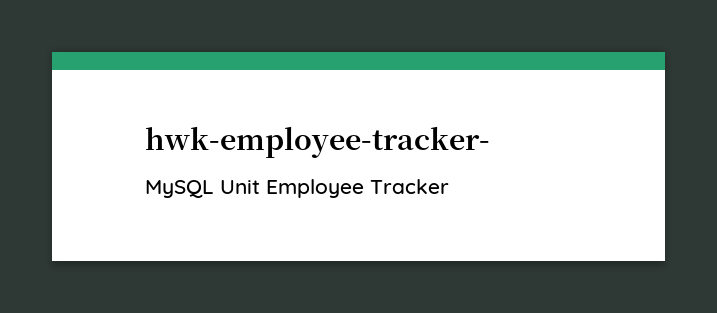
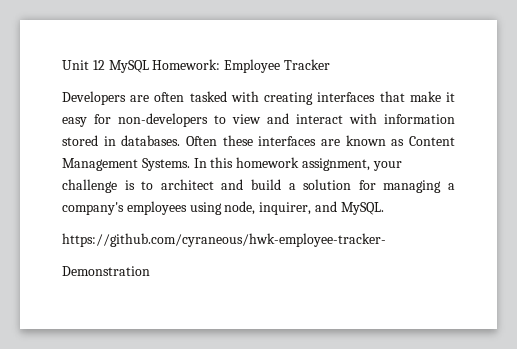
- hwk-employee-tracker-
- MySQL Unit Employee Tracker
+ Unit 12 MySQL Homework: Employee Tracker
+ Developers are often tasked with creating interfaces that make it easy for non-developers to view and interact with information stored in databases. Often these interfaces are known as Content Management Systems. In this homework assignment, your challenge is to architect and build a solution for managing a company's employees using node, inquirer, and MySQL.
+ https://github.com/cyraneous/hwk-employee-tracker-
+ Demonstration

